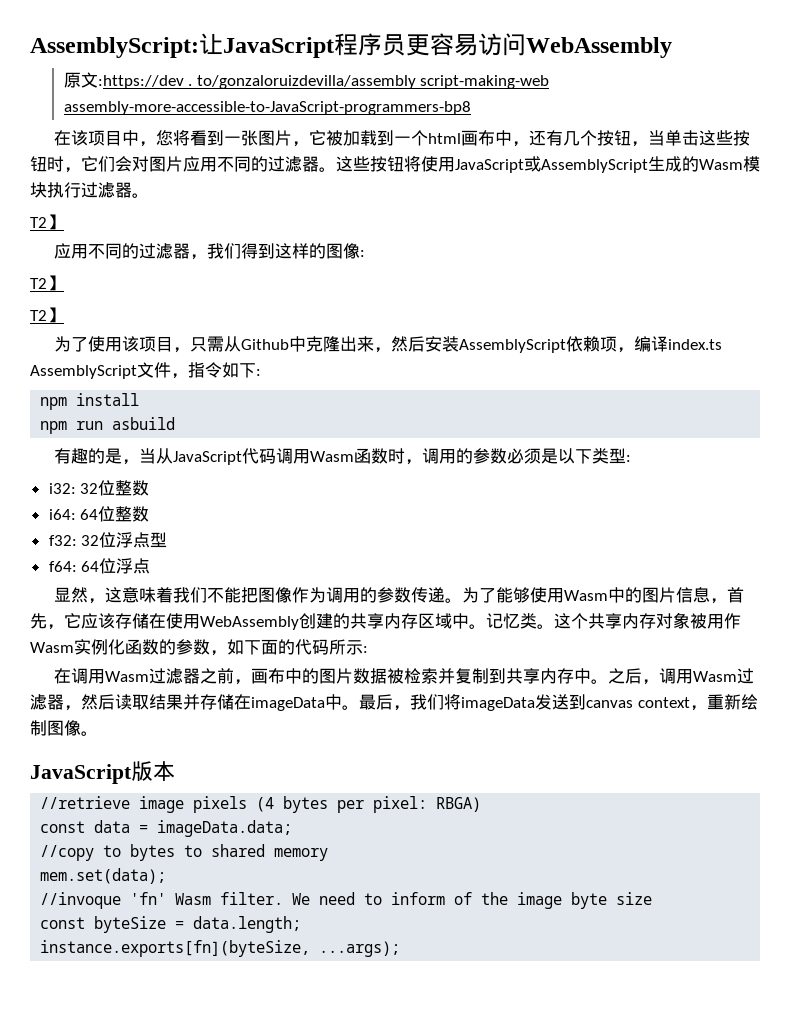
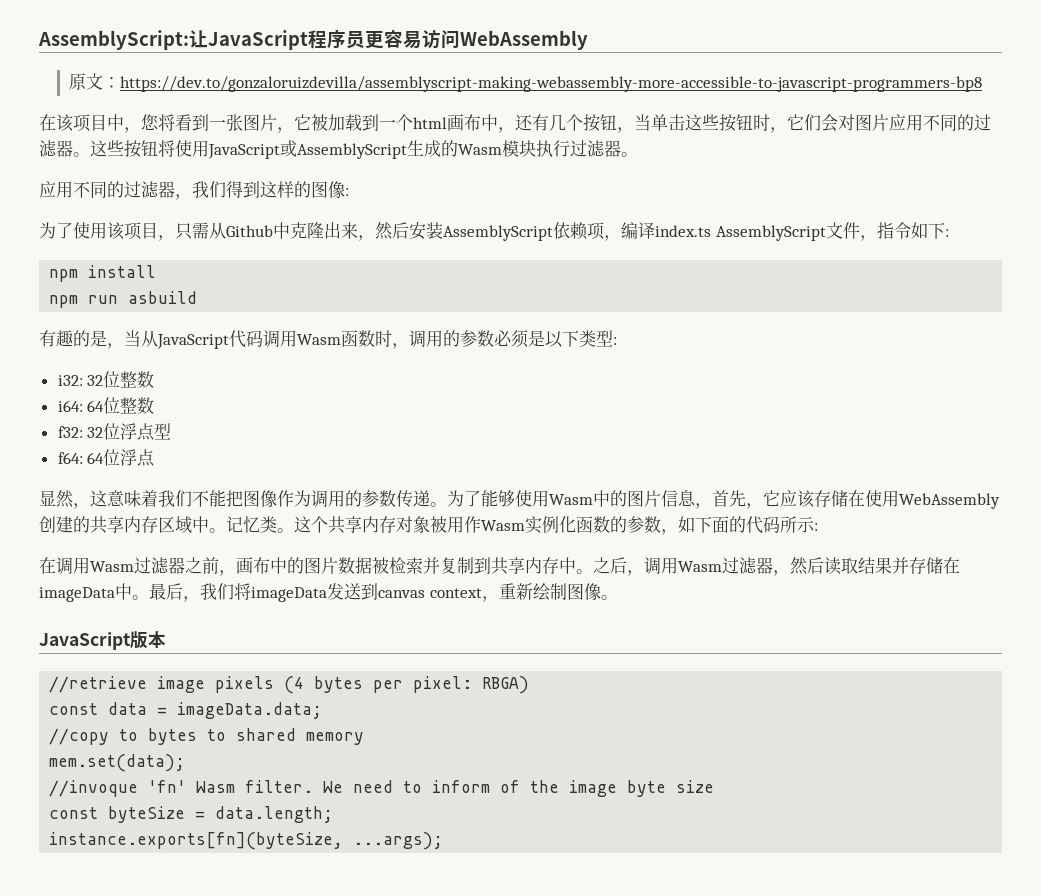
- 原文:https://dev . to/gonzaloruizdevilla/assembly script-making-web assembly-more-accessible-to-JavaScript-programmers-bp8
+ 原文：https://dev.to/gonzaloruizdevilla/assemblyscript-making-webassembly-more-accessible-to-javascript-programmers-bp8
  这些按钮将使用JavaScript或AssemblyScript生成的Wasm模块执行过滤器。
- T2】
  应用不同的过滤器，我们得到这样的图像:
- T2】
- T2】

